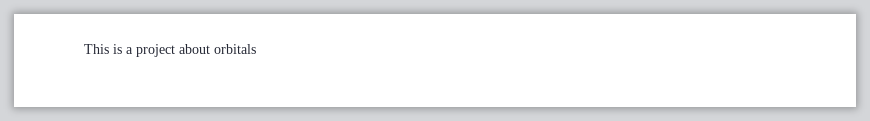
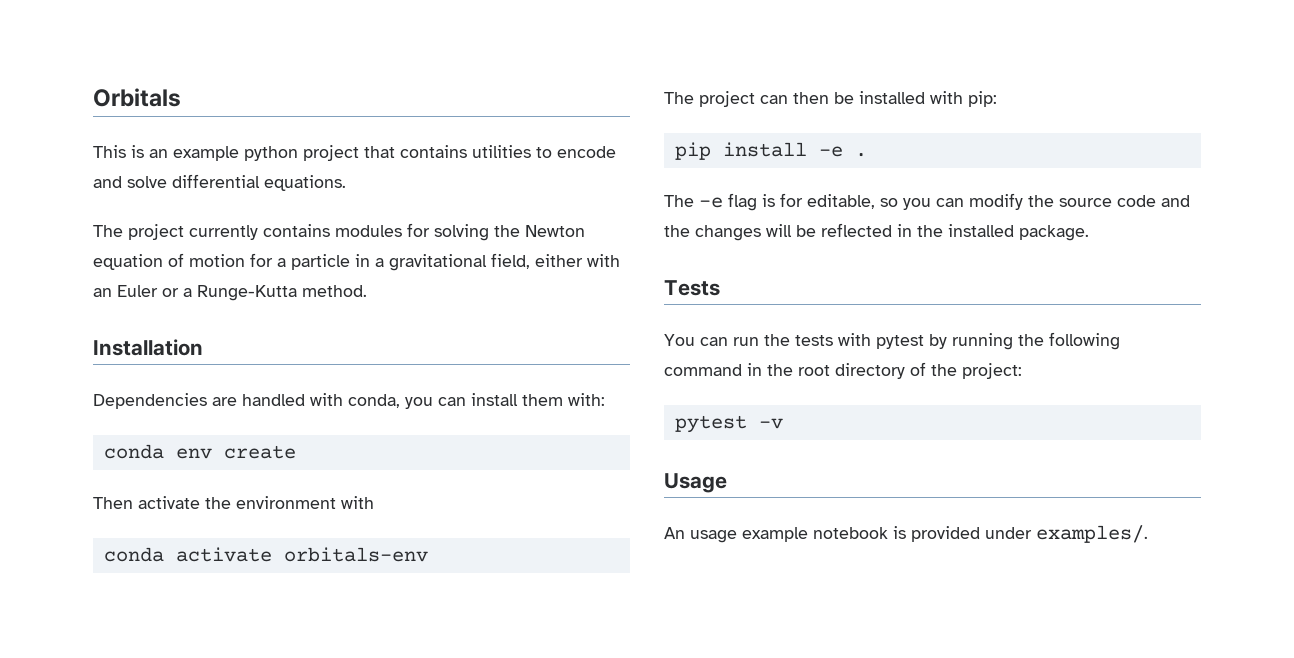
+ Orbitals
- This is a project about orbitals
+ This is an example python project that contains utilities to encode and solve differential equations.
+ The project currently contains modules for solving the Newton equation of motion for a particle in a gravitational field, either with an Euler or a Runge-Kutta method.
+ Installation
+ Dependencies are handled with conda, you can install them with:
+ conda env create
+ Then activate the environment with
+ conda activate orbitals-env
+ The project can then be installed with pip:
+ pip install -e .
+ The -e flag is for editable, so you can modify the source code and the changes will be reflected in the installed package.
+ Tests
+ You can run the tests with pytest by running the following command in the root directory of the project:
+ pytest -v
+ Usage
+ An usage example notebook is provided under examples/.

